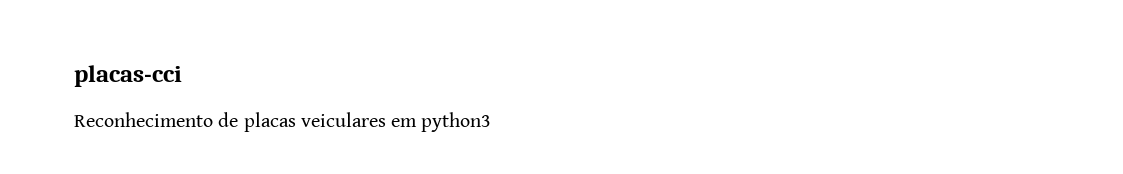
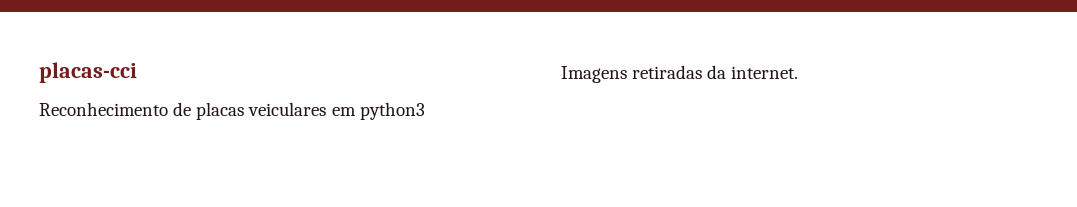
+ Imagens retiradas da internet.

